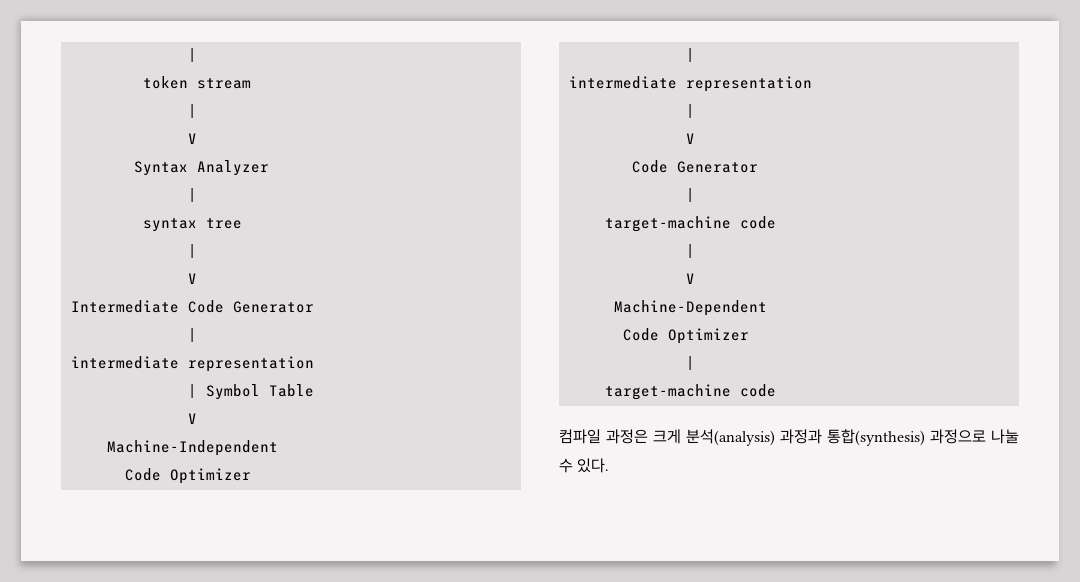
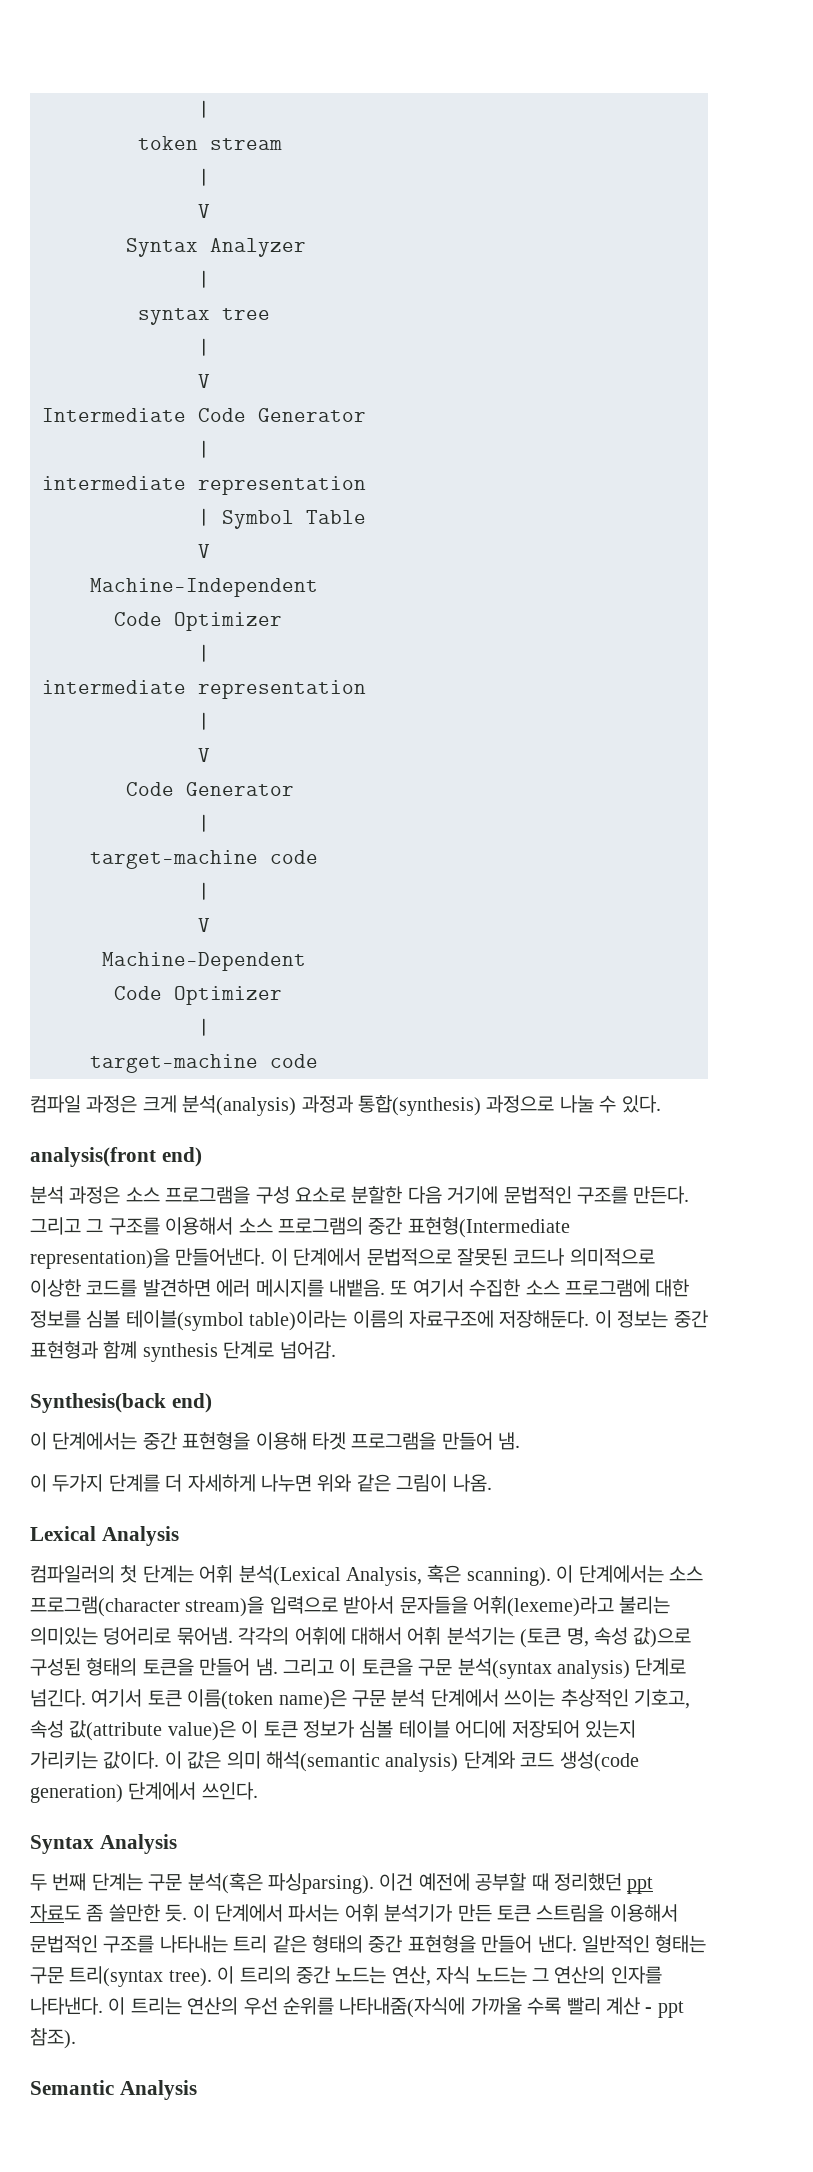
+ analysis(front end)
+ 분석 과정은 소스 프로그램을 구성 요소로 분할한 다음 거기에 문법적인 구조를 만든다. 그리고 그 구조를 이용해서 소스 프로그램의 중간 표현형(Intermediate representation)을 만들어낸다. 이 단계에서 문법적으로 잘못된 코드나 의미적으로 이상한 코드를 발견하면 에러 메시지를 내뱉음. 또 여기서 수집한 소스 프로그램에 대한 정보를 심볼 테이블(symbol table)이라는 이름의 자료구조에 저장해둔다. 이 정보는 중간 표현형과 함꼐 synthesis 단계로 넘어감.
+ Synthesis(back end)
+ 이 단계에서는 중간 표현형을 이용해 타겟 프로그램을 만들어 냄.
+ 이 두가지 단계를 더 자세하게 나누면 위와 같은 그림이 나옴.
+ Lexical Analysis
+ 컴파일러의 첫 단계는 어휘 분석(Lexical Analysis, 혹은 scanning). 이 단계에서는 소스 프로그램(character stream)을 입력으로 받아서 문자들을 어휘(lexeme)라고 불리는 의미있는 덩어리로 묶어냄. 각각의 어휘에 대해서 어휘 분석기는 (토큰 명, 속성 값)으로 구성된 형태의 토큰을 만들어 냄. 그리고 이 토큰을 구문 분석(syntax analysis) 단계로 넘긴다. 여기서 토큰 이름(token name)은 구문 분석 단계에서 쓰이는 추상적인 기호고, 속성 값(attribute value)은 이 토큰 정보가 심볼 테이블 어디에 저장되어 있는지 가리키는 값이다. 이 값은 의미 해석(semantic analysis) 단계와 코드 생성(code generation) 단계에서 쓰인다.
+ Syntax Analysis
+ 두 번째 단계는 구문 분석(혹은 파싱parsing). 이건 예전에 공부할 때 정리했던 ppt 자료도 좀 쓸만한 듯. 이 단계에서 파서는 어휘 분석기가 만든 토큰 스트림을 이용해서 문법적인 구조를 나타내는 트리 같은 형태의 중간 표현형을 만들어 낸다. 일반적인 형태는 구문 트리(syntax tree). 이 트리의 중간 노드는 연산, 자식 노드는 그 연산의 인자를 나타낸다. 이 트리는 연산의 우선 순위를 나타내줌(자식에 가까울 수록 빨리 계산 - ppt 참조).
+ Semantic Analysis

